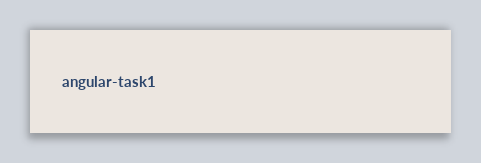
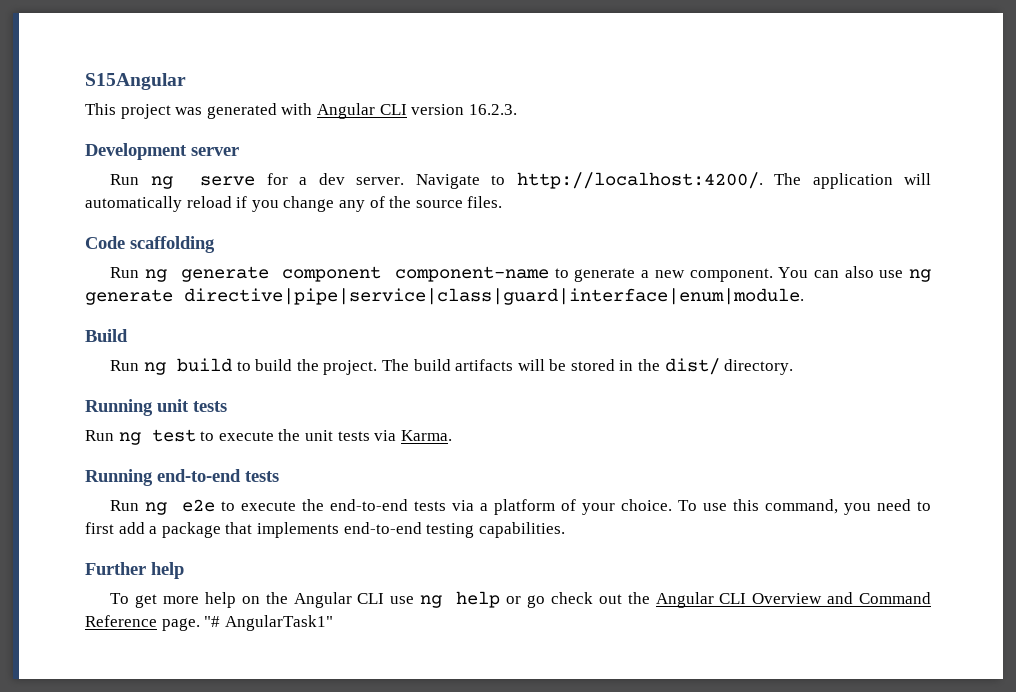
- angular-task1
+ S15Angular
+ This project was generated with Angular CLI version 16.2.3.
+ Development server
+ Run ng serve for a dev server. Navigate to http://localhost:4200/. The application will automatically reload if you change any of the source files.
+ Code scaffolding
+ Run ng generate component component-name to generate a new component. You can also use ng generate directive|pipe|service|class|guard|interface|enum|module.
+ Build
+ Run ng build to build the project. The build artifacts will be stored in the dist/ directory.
+ Running unit tests
+ Run ng test to execute the unit tests via Karma.
+ Running end-to-end tests
+ Run ng e2e to execute the end-to-end tests via a platform of your choice. To use this command, you need to first add a package that implements end-to-end testing capabilities.
+ Further help
+ To get more help on the Angular CLI use ng help or go check out the Angular CLI Overview and Command Reference page. "# AngularTask1"

